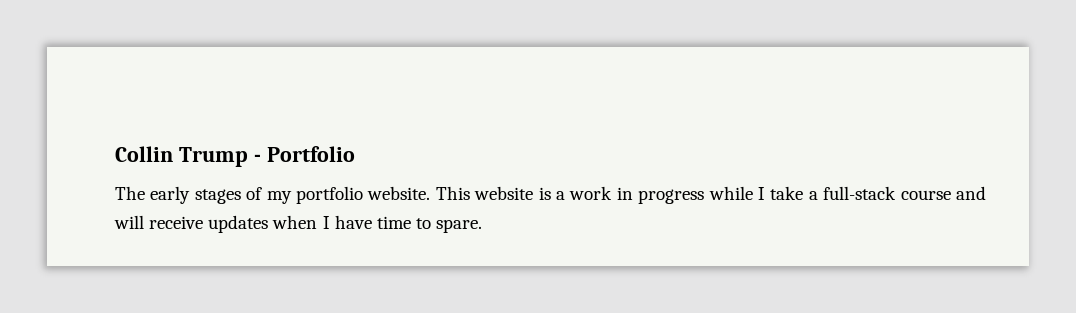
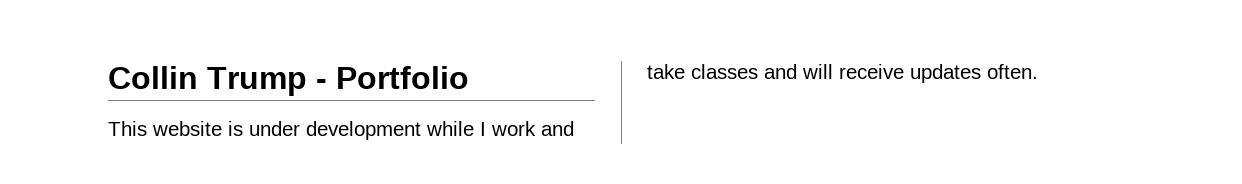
- The early stages of my portfolio website. This website is a work in progress while I take a full-stack course and will receive updates when I have time to spare.
+ This website is under development while I work and take classes and will receive updates often.

